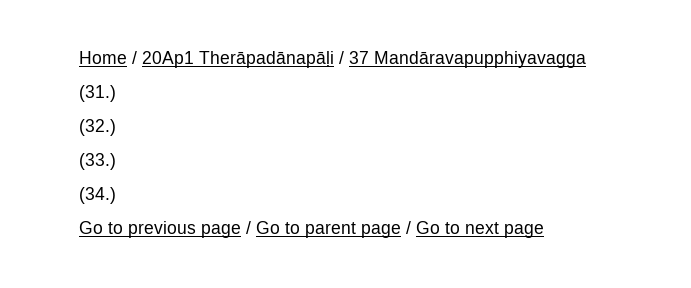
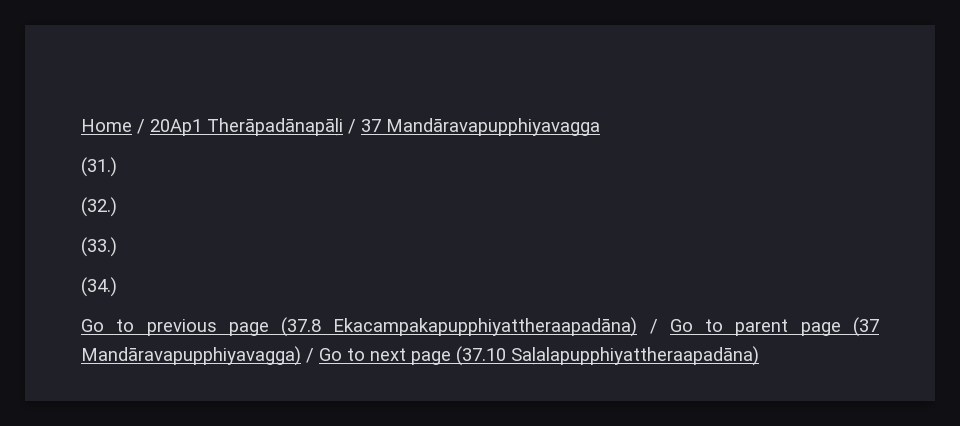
- Go to previous page / Go to parent page / Go to next page
+ Go to previous page (37.8 Ekacampakapupphiyattheraapadāna) / Go to parent page (37 Mandāravapupphiyavagga) / Go to next page (37.10 Saḷalapupphiyattheraapadāna)

